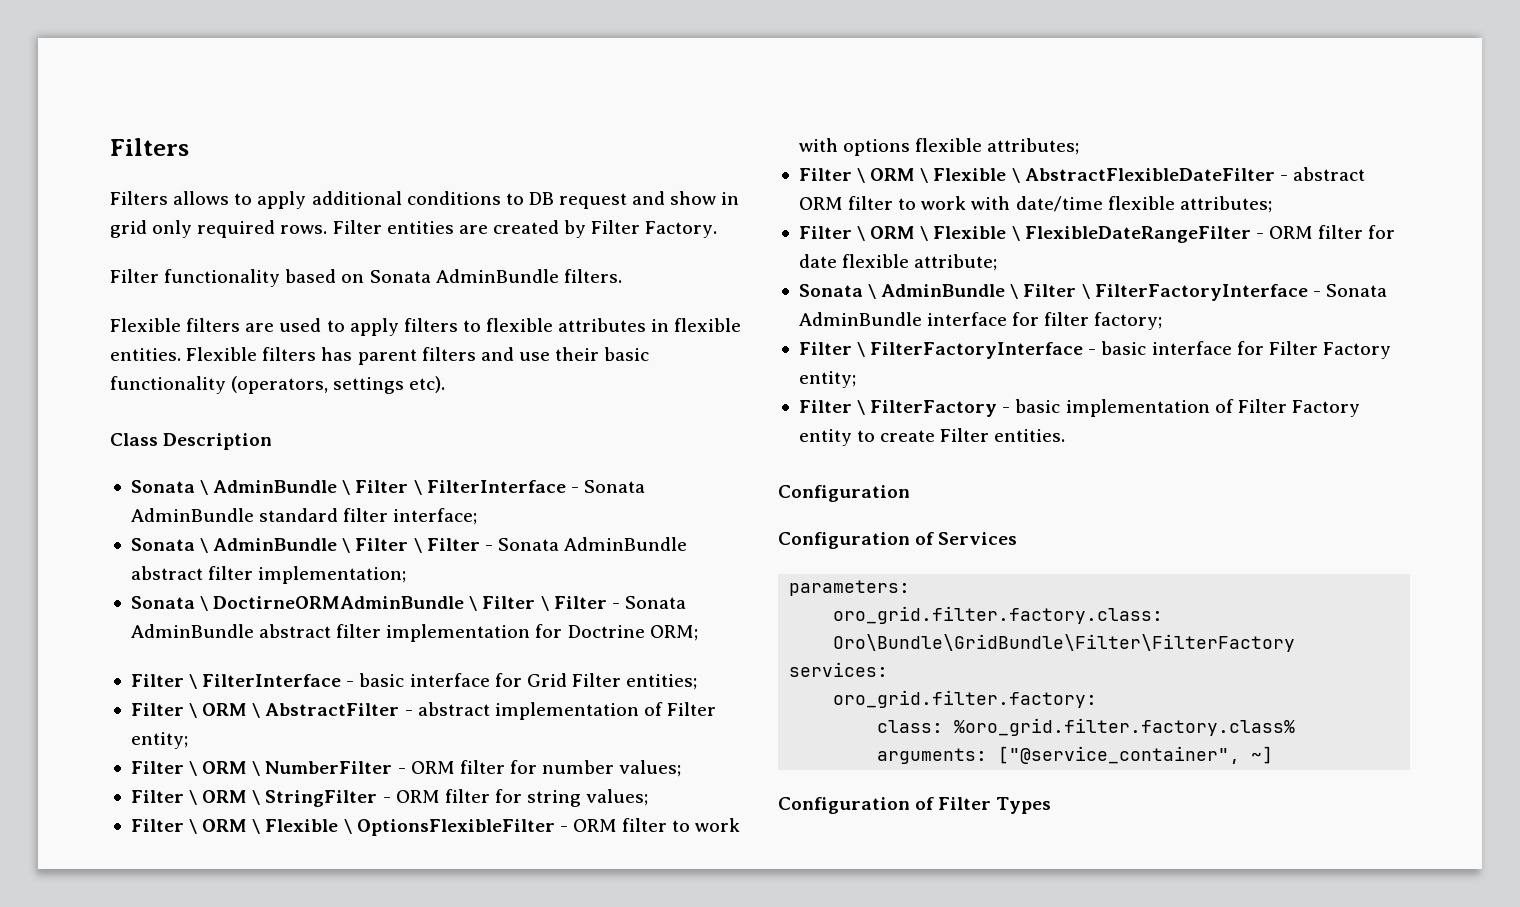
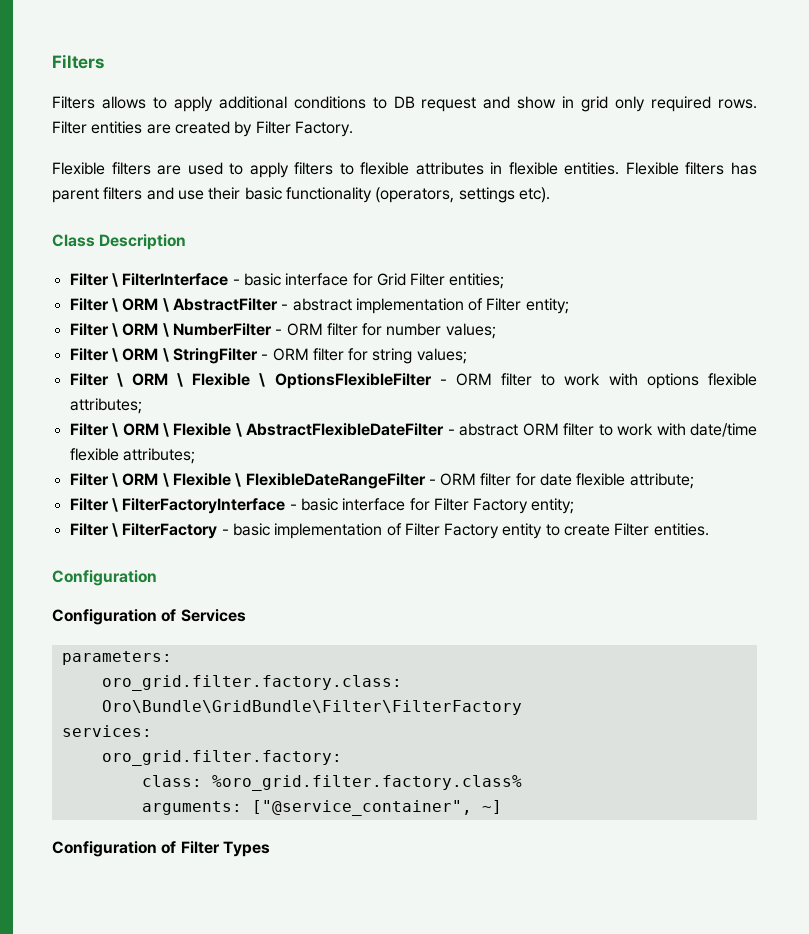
- Filter functionality based on Sonata AdminBundle filters.
- Sonata \ AdminBundle \ Filter \ FilterInterface - Sonata AdminBundle standard filter interface;
- Sonata \ AdminBundle \ Filter \ Filter - Sonata AdminBundle abstract filter implementation;
- Sonata \ DoctirneORMAdminBundle \ Filter \ Filter - Sonata AdminBundle abstract filter implementation for Doctrine ORM;
- Sonata \ AdminBundle \ Filter \ FilterFactoryInterface - Sonata AdminBundle interface for filter factory;

